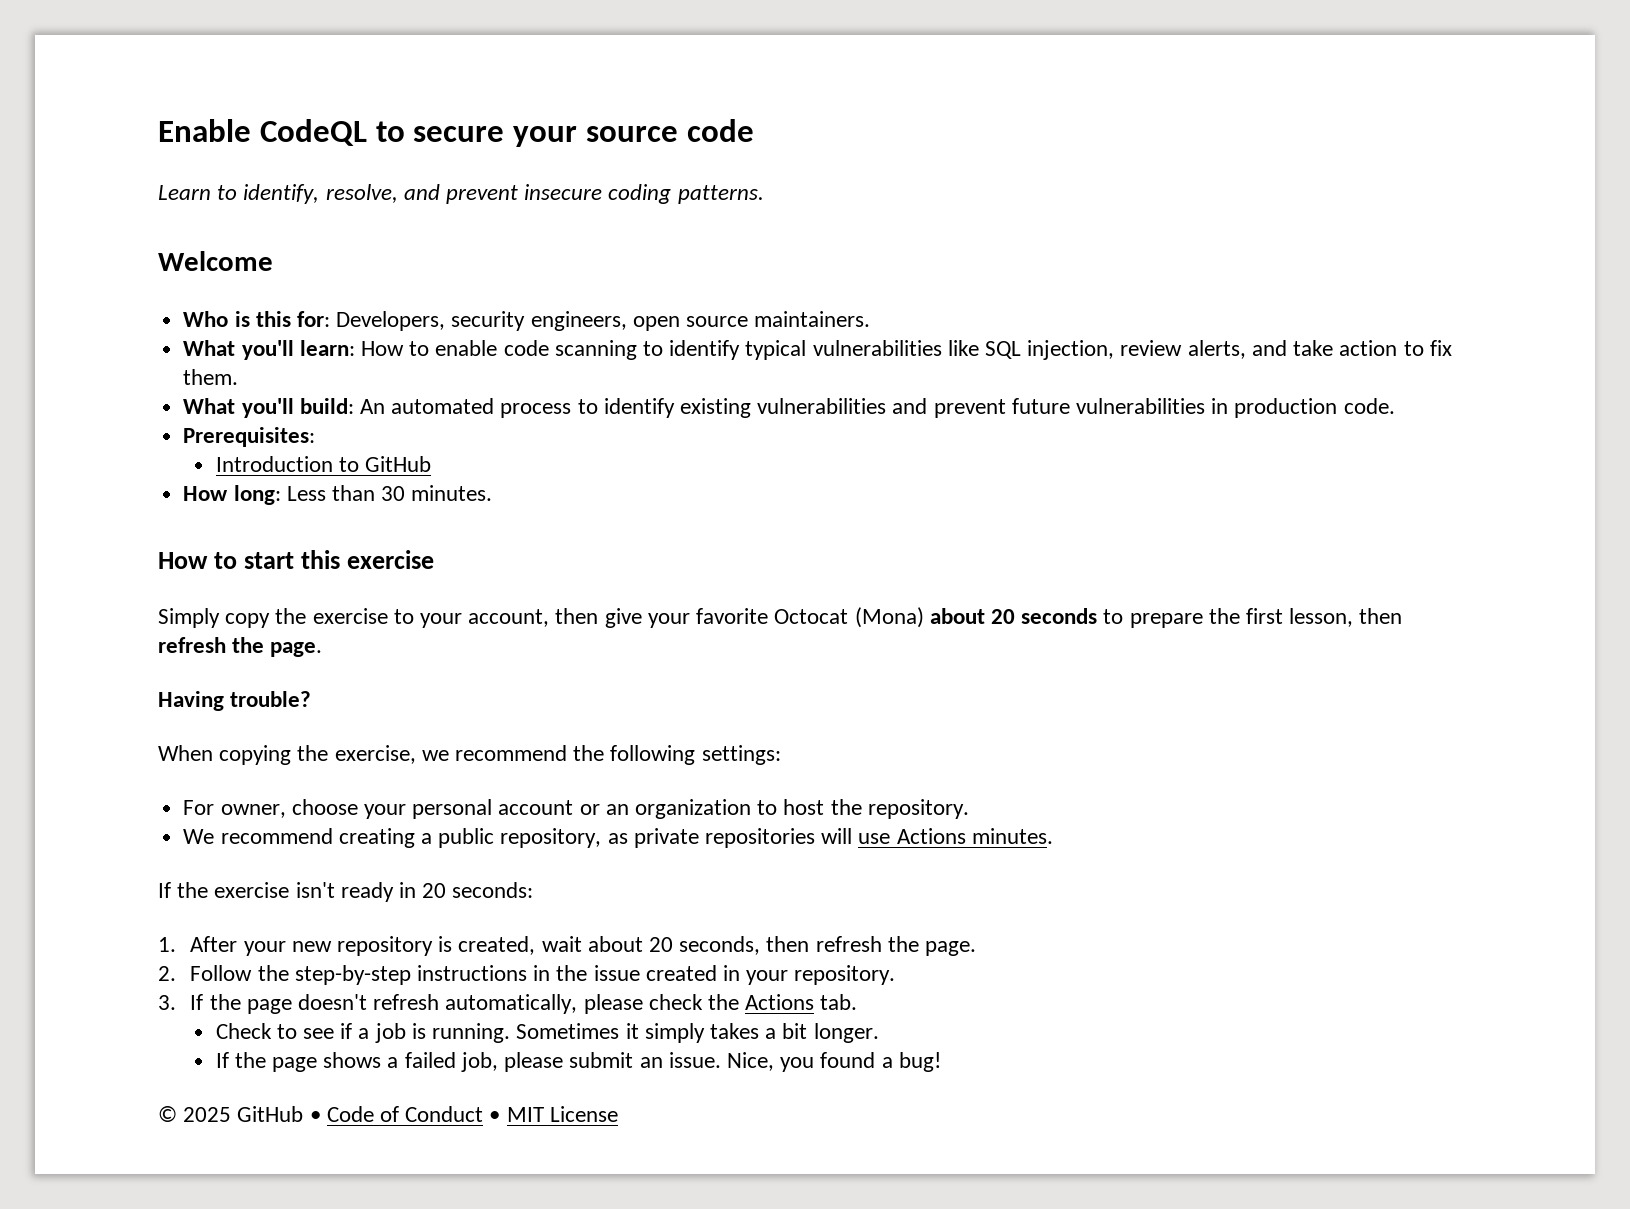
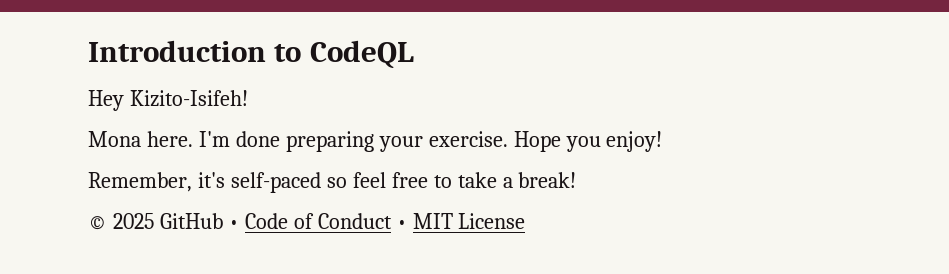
- Enable CodeQL to secure your source code
- Learn to identify, resolve, and prevent insecure coding patterns.
- Welcome
- Who is this for: Developers, security engineers, open source maintainers.
- What you'll learn: How to enable code scanning to identify typical vulnerabilities like SQL injection, review alerts, and take action to fix them.
- What you'll build: An automated process to identify existing vulnerabilities and prevent future vulnerabilities in production code.
- Prerequisites:
- Introduction to GitHub
- How long: Less than 30 minutes.
- How to start this exercise
- Simply copy the exercise to your account, then give your favorite Octocat (Mona) about 20 seconds to prepare the first lesson, then refresh the page.
- Having trouble?
- When copying the exercise, we recommend the following settings:
- For owner, choose your personal account or an organization to host the repository.
- We recommend creating a public repository, as private repositories will use Actions minutes.
- If the exercise isn't ready in 20 seconds:
- 1. After your new repository is created, wait about 20 seconds, then refresh the page.
- 2. Follow the step-by-step instructions in the issue created in your repository.
- 3. If the page doesn't refresh automatically, please check the Actions tab.
- Check to see if a job is running. Sometimes it simply takes a bit longer.
- If the page shows a failed job, please submit an issue. Nice, you found a bug!
+ Introduction to CodeQL
+ Hey Kizito-Isifeh!
+ Mona here. I'm done preparing your exercise. Hope you enjoy!
+ Remember, it's self-paced so feel free to take a break!

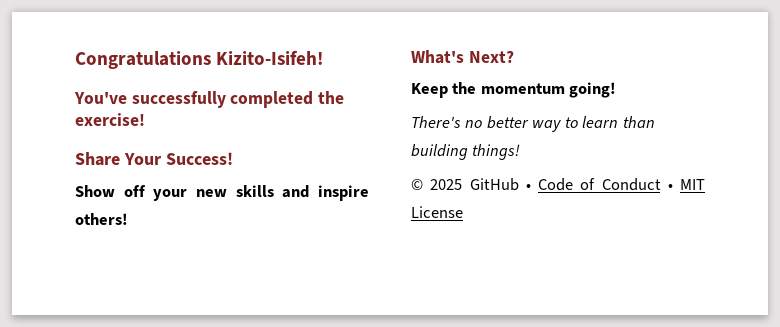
- Introduction to CodeQL
- Hey Kizito-Isifeh!
- Mona here. I'm done preparing your exercise. Hope you enjoy!
- Remember, it's self-paced so feel free to take a break!
+ Congratulations Kizito-Isifeh!
+ You've successfully completed the exercise!
+ Share Your Success!
+ Show off your new skills and inspire others!
+ What's Next?
+ Keep the momentum going!
+ There's no better way to learn than building things!

